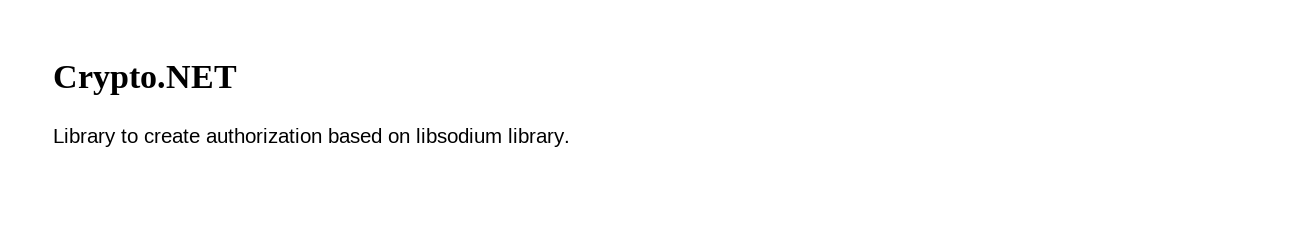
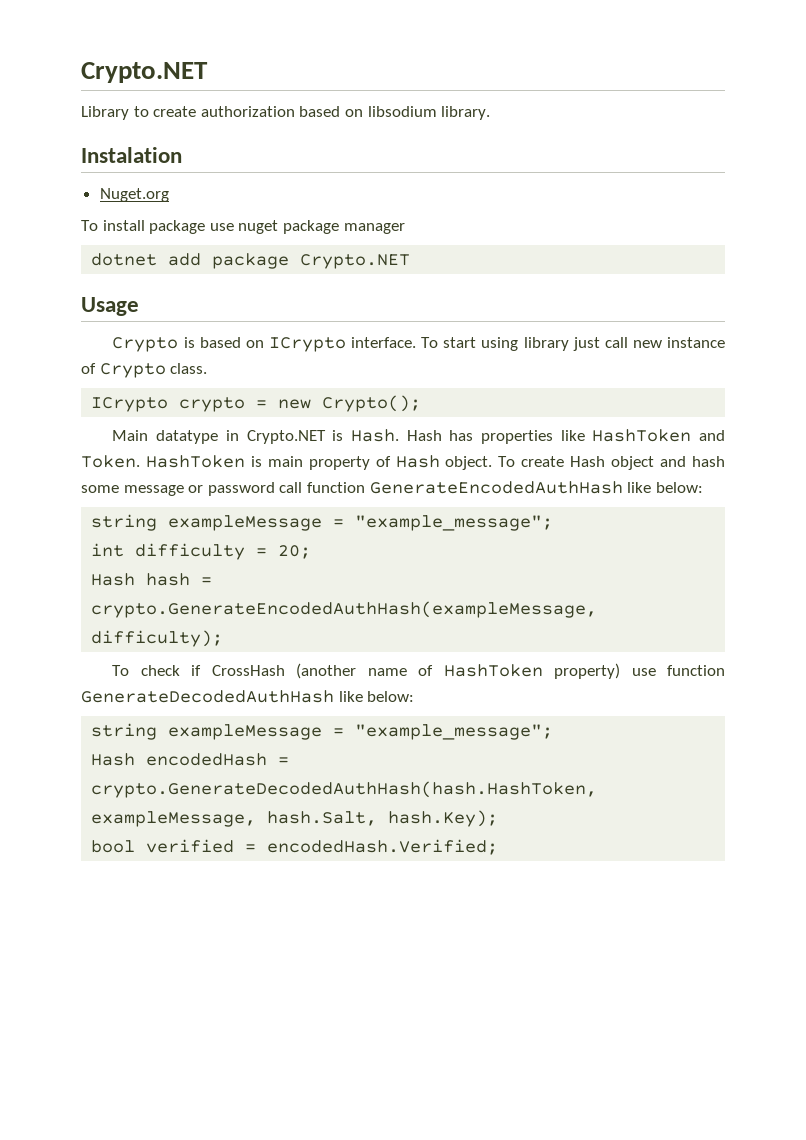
+ Instalation
+ Nuget.org
+ To install package use nuget package manager
+ dotnet add package Crypto.NET
+ Usage
+ Crypto is based on ICrypto interface. To start using library just call new instance of Crypto class.
+ ICrypto crypto = new Crypto();
+ Main datatype in Crypto.NET is Hash. Hash has properties like HashToken and Token. HashToken is main property of Hash object. To create Hash object and hash some message or password call function GenerateEncodedAuthHash like below:
+ string exampleMessage = "example_message";
+ int difficulty = 20;
+ Hash hash = crypto.GenerateEncodedAuthHash(exampleMessage, difficulty);
+ To check if CrossHash (another name of HashToken property) use function GenerateDecodedAuthHash like below:
+ string exampleMessage = "example_message";
+ Hash encodedHash = crypto.GenerateDecodedAuthHash(hash.HashToken, exampleMessage, hash.Salt, hash.Key);
+ bool verified = encodedHash.Verified;

